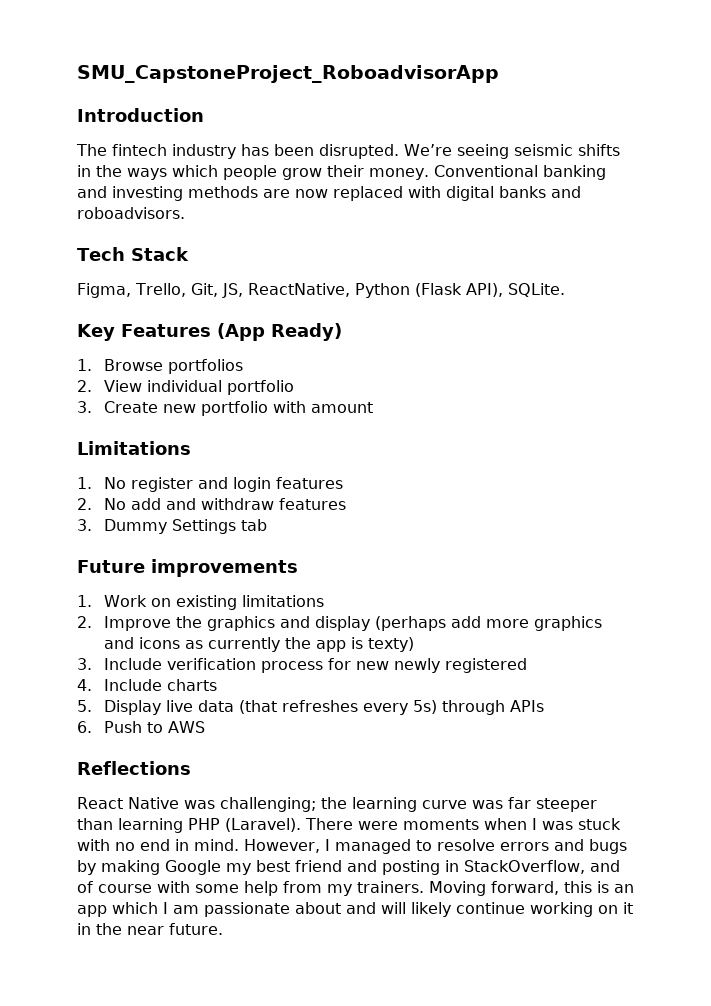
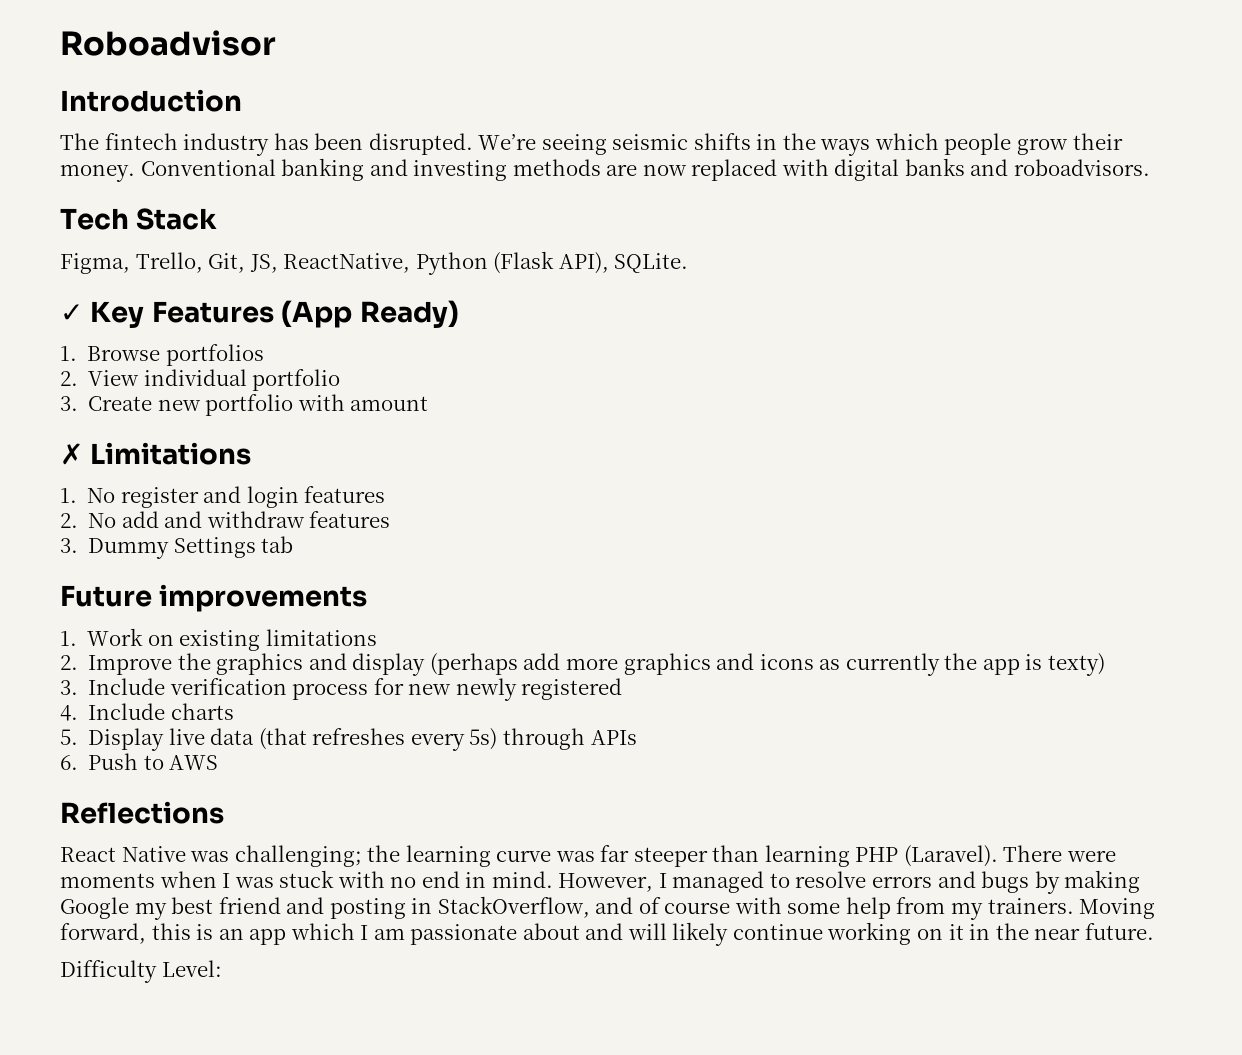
- SMU_CapstoneProject_RoboadvisorApp
+ Roboadvisor
- Key Features (App Ready)
+ ✓ Key Features (App Ready)
- Limitations
+ ✗ Limitations
+ Difficulty Level:

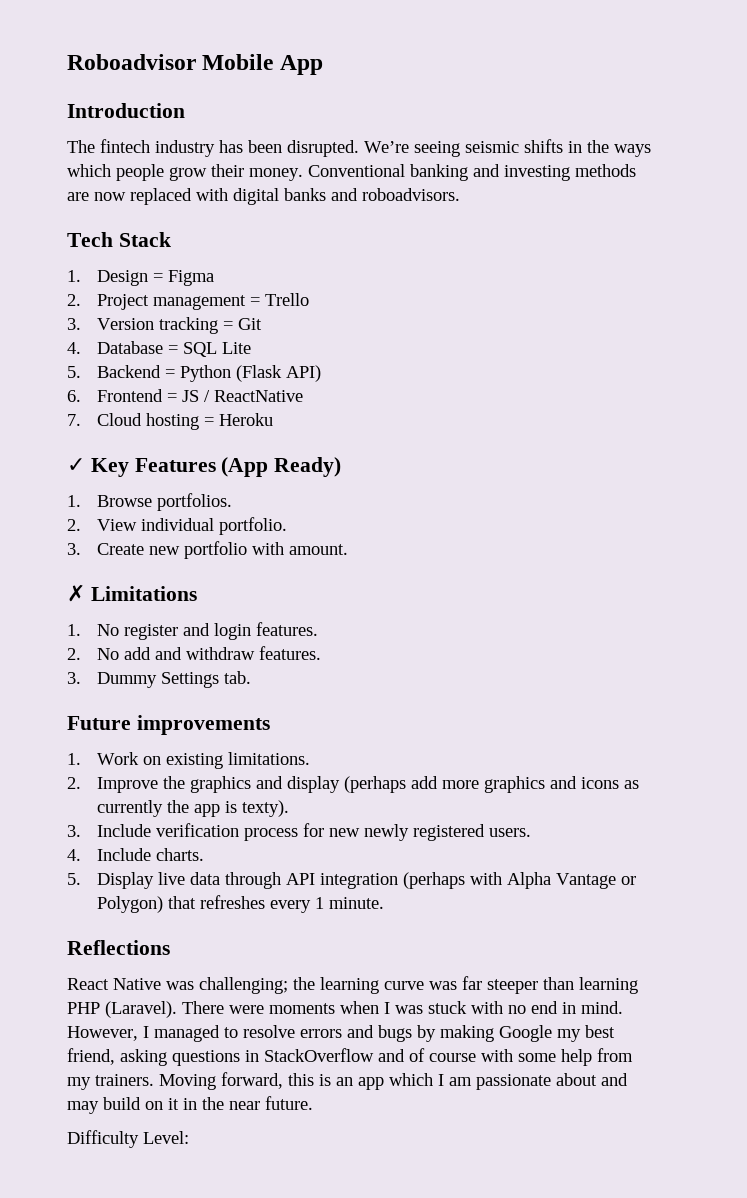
- Roboadvisor
+ Roboadvisor Mobile App
- Figma, Trello, Git, JS, ReactNative, Python (Flask API), SQLite.
+ 1. Design = Figma
+ 2. Project management = Trello
+ 3. Version tracking = Git
+ 4. Database = SQL Lite
+ 5. Backend = Python (Flask API)
+ 6. Frontend = JS / ReactNative
+ 7. Cloud hosting = Heroku
- 1. Browse portfolios
+ 1. Browse portfolios.
- 2. View individual portfolio
+ 2. View individual portfolio.
- 3. Create new portfolio with amount
+ 3. Create new portfolio with amount.
- 1. No register and login features
+ 1. No register and login features.
- 2. No add and withdraw features
+ 2. No add and withdraw features.
- 3. Dummy Settings tab
+ 3. Dummy Settings tab.
- 1. Work on existing limitations
+ 1. Work on existing limitations.
- 2. Improve the graphics and display (perhaps add more graphics and icons as currently the app is texty)
+ 2. Improve the graphics and display (perhaps add more graphics and icons as currently the app is texty).
- 3. Include verification process for new newly registered
+ 3. Include verification process for new newly registered users.
- 4. Include charts
+ 4. Include charts.
- 5. Display live data (that refreshes every 5s) through APIs
- 6. Push to AWS
+ 5. Display live data through API integration (perhaps with Alpha Vantage or Polygon) that refreshes every 1 minute.
- However, I managed to resolve errors and bugs by making Google my best friend and posting in StackOverflow, and of course with some help from my trainers.
+ However, I managed to resolve errors and bugs by making Google my best friend, asking questions in StackOverflow and of course with some help from my trainers.
- Moving forward, this is an app which I am passionate about and will likely continue working on it in the near future.
+ Moving forward, this is an app which I am passionate about and may build on it in the near future.

